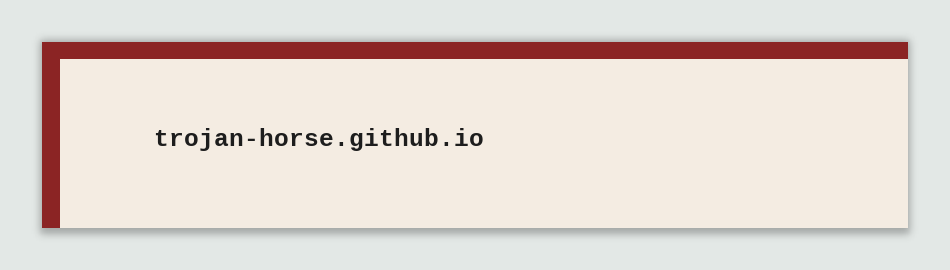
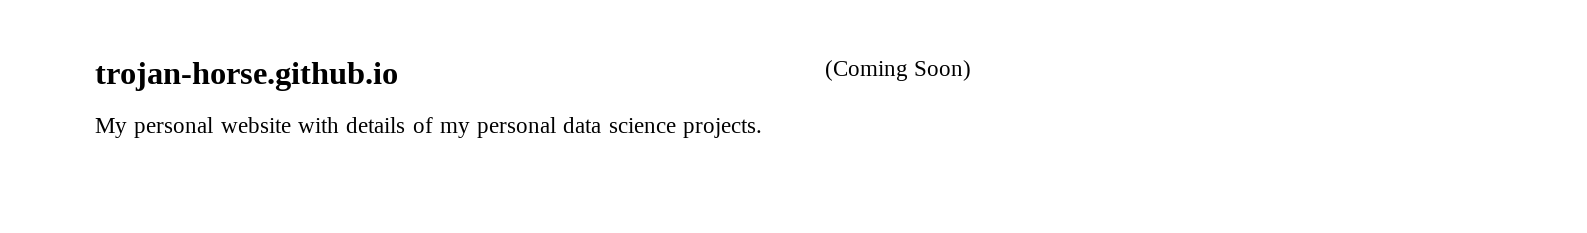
+ My personal website with details of my personal data science projects. (Coming Soon)

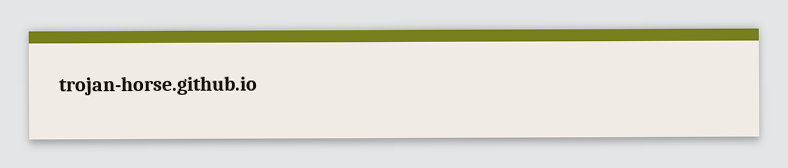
- My personal website with details of my personal data science projects. (Coming Soon)

